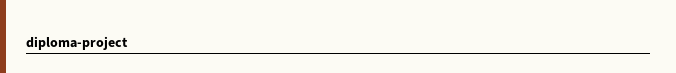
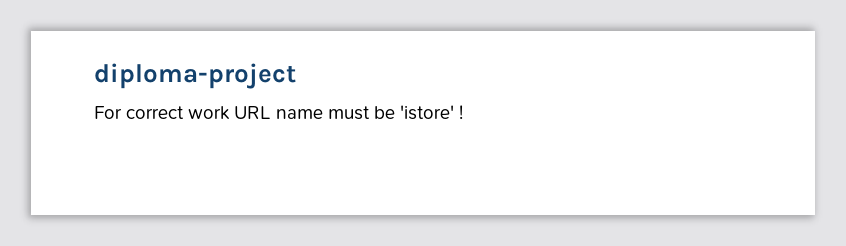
+ For correct work URL name must be 'istore' !

